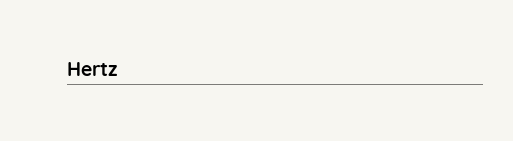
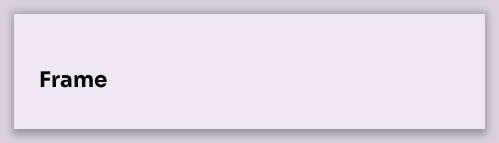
- Hertz
+ Frame

